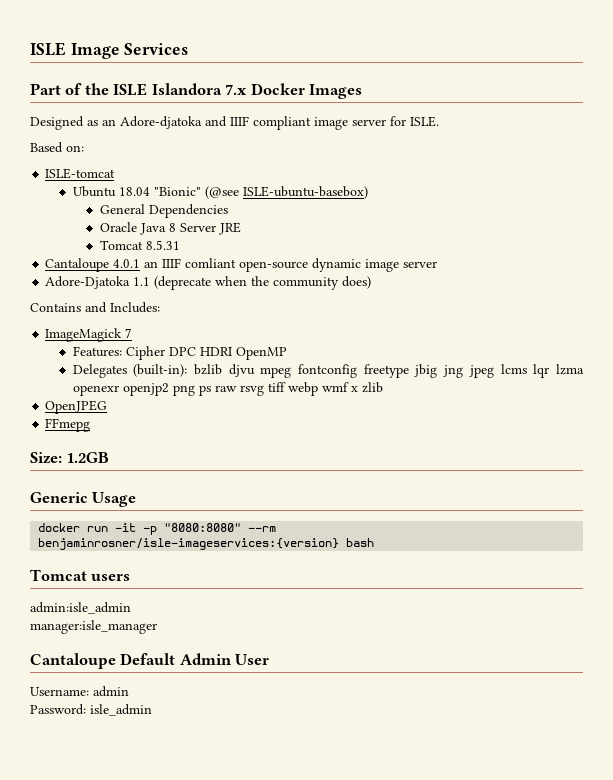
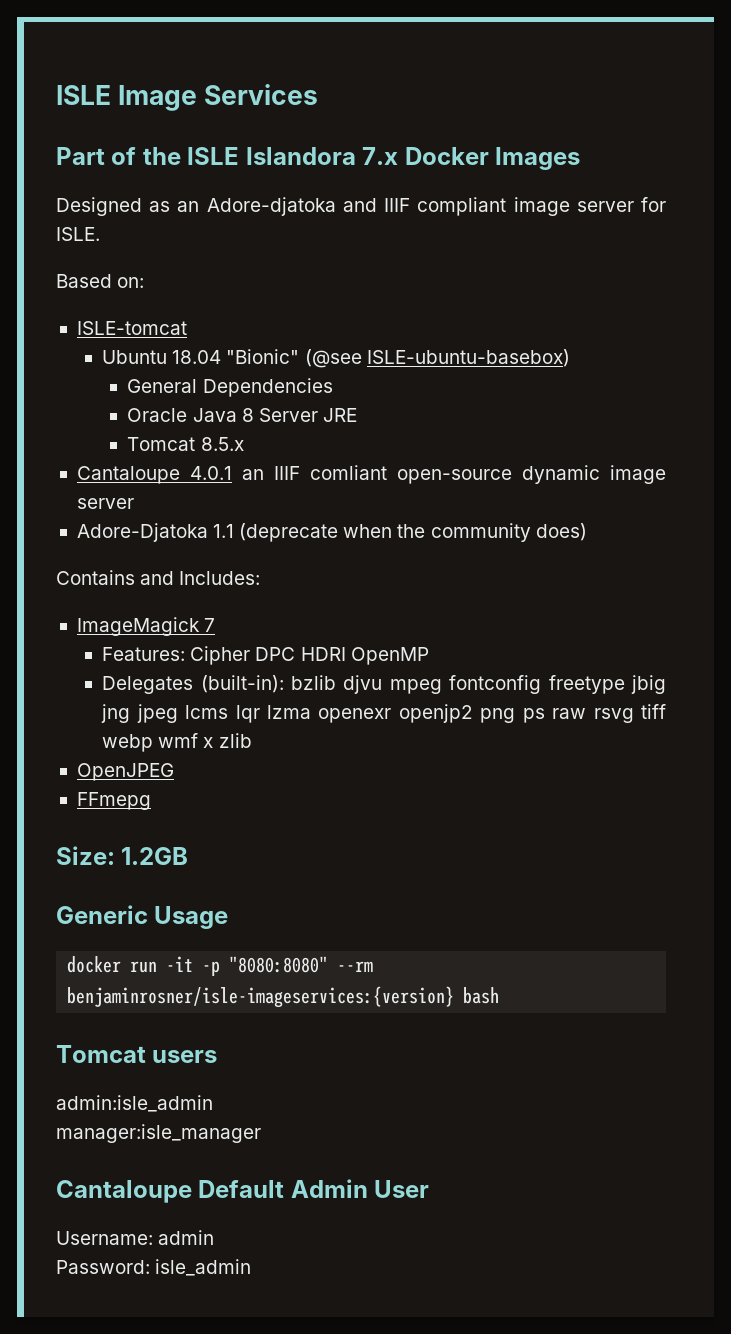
- Tomcat 8.5.31
+ Tomcat 8.5.x

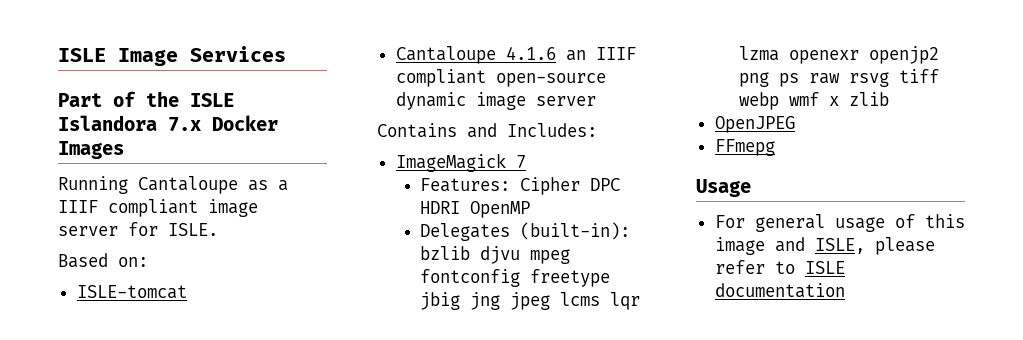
- Designed as an Adore-djatoka and IIIF compliant image server for ISLE.
+ Running Cantaloupe as a IIIF compliant image server for ISLE.
- Ubuntu 18.04 "Bionic" (@see ISLE-ubuntu-basebox)
- General Dependencies
- Oracle Java 8 Server JRE
- Tomcat 8.5.x
- Cantaloupe 4.0.1 an IIIF comliant open-source dynamic image server
+ Cantaloupe 4.1.6 an IIIF compliant open-source dynamic image server
- Adore-Djatoka 1.1 (deprecate when the community does)
- Size: 1.2GB
- Generic Usage
- docker run -it -p "8080:8080" --rm benjaminrosner/isle-imageservices:{version} bash
- Tomcat users
- admin:isle_admin
- manager:isle_manager
- Cantaloupe Default Admin User
- Username: admin
- Password: isle_admin
+ Usage
+ For general usage of this image and ISLE, please refer to ISLE documentation

